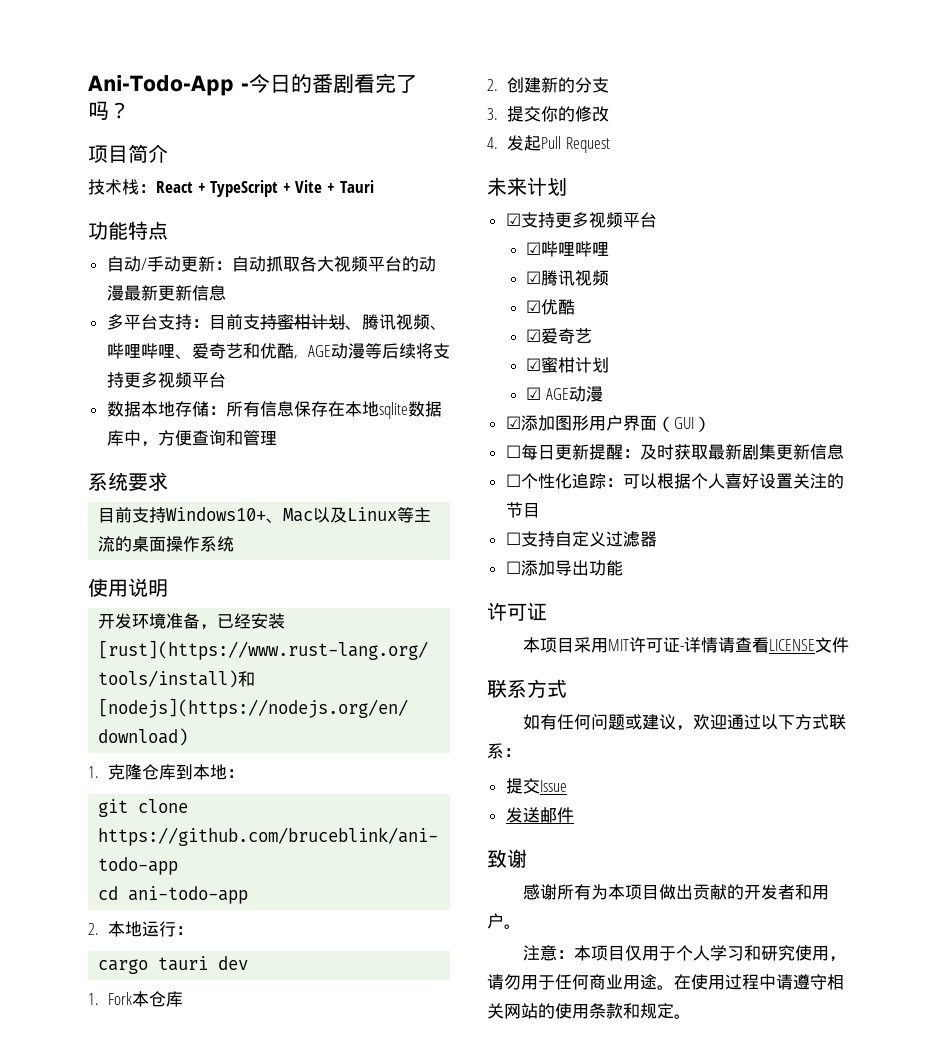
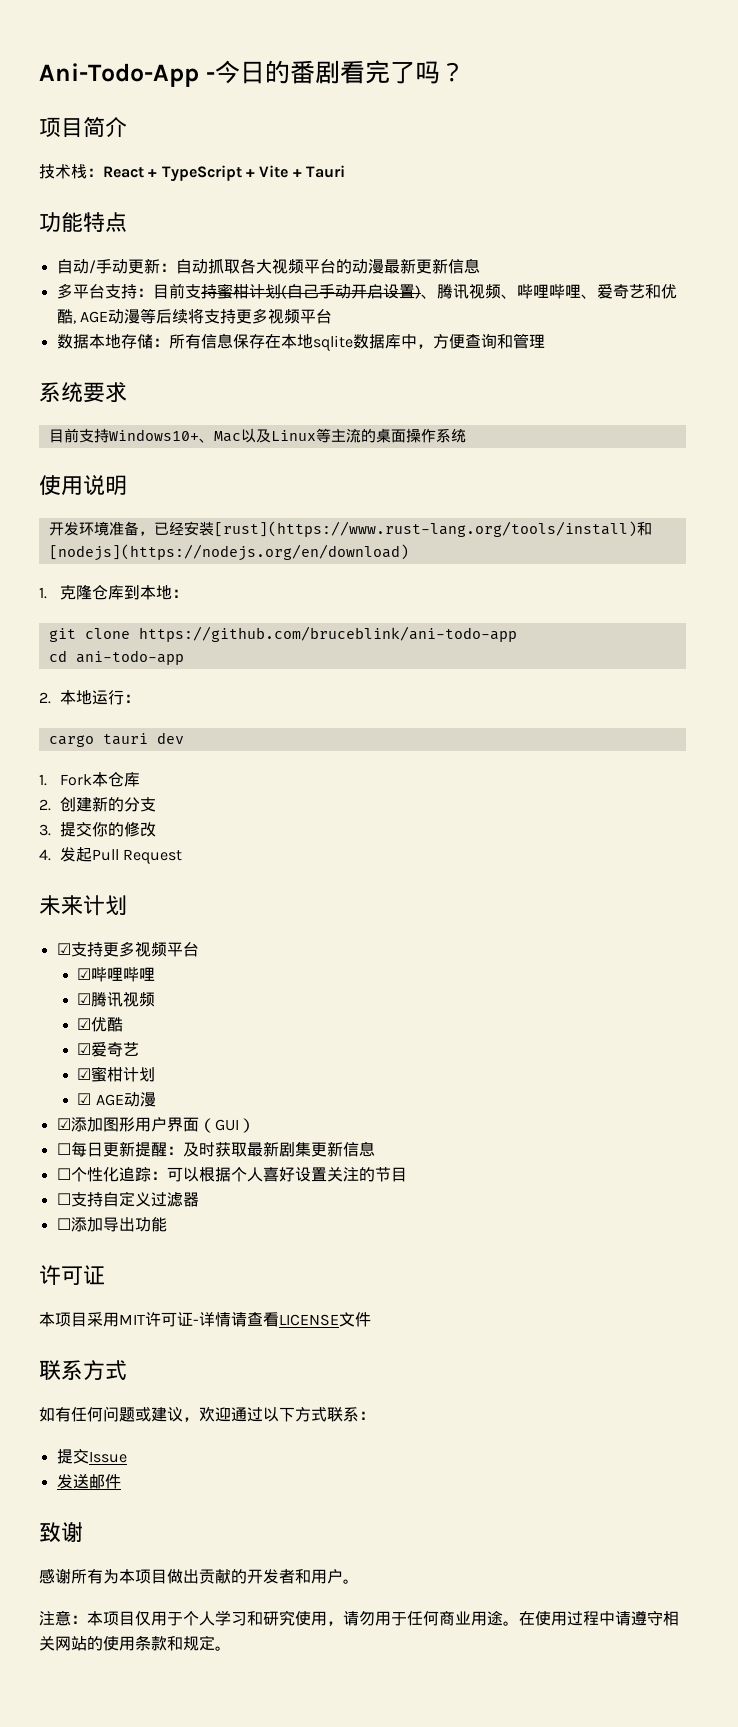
- 多平台支持：目前支持蜜柑计划、腾讯视频、哔哩哔哩、爱奇艺和优酷, AGE动漫等后续将支持更多视频平台
+ 多平台支持：目前支持蜜柑计划(自己手动开启设置)、腾讯视频、哔哩哔哩、爱奇艺和优酷, AGE动漫等后续将支持更多视频平台

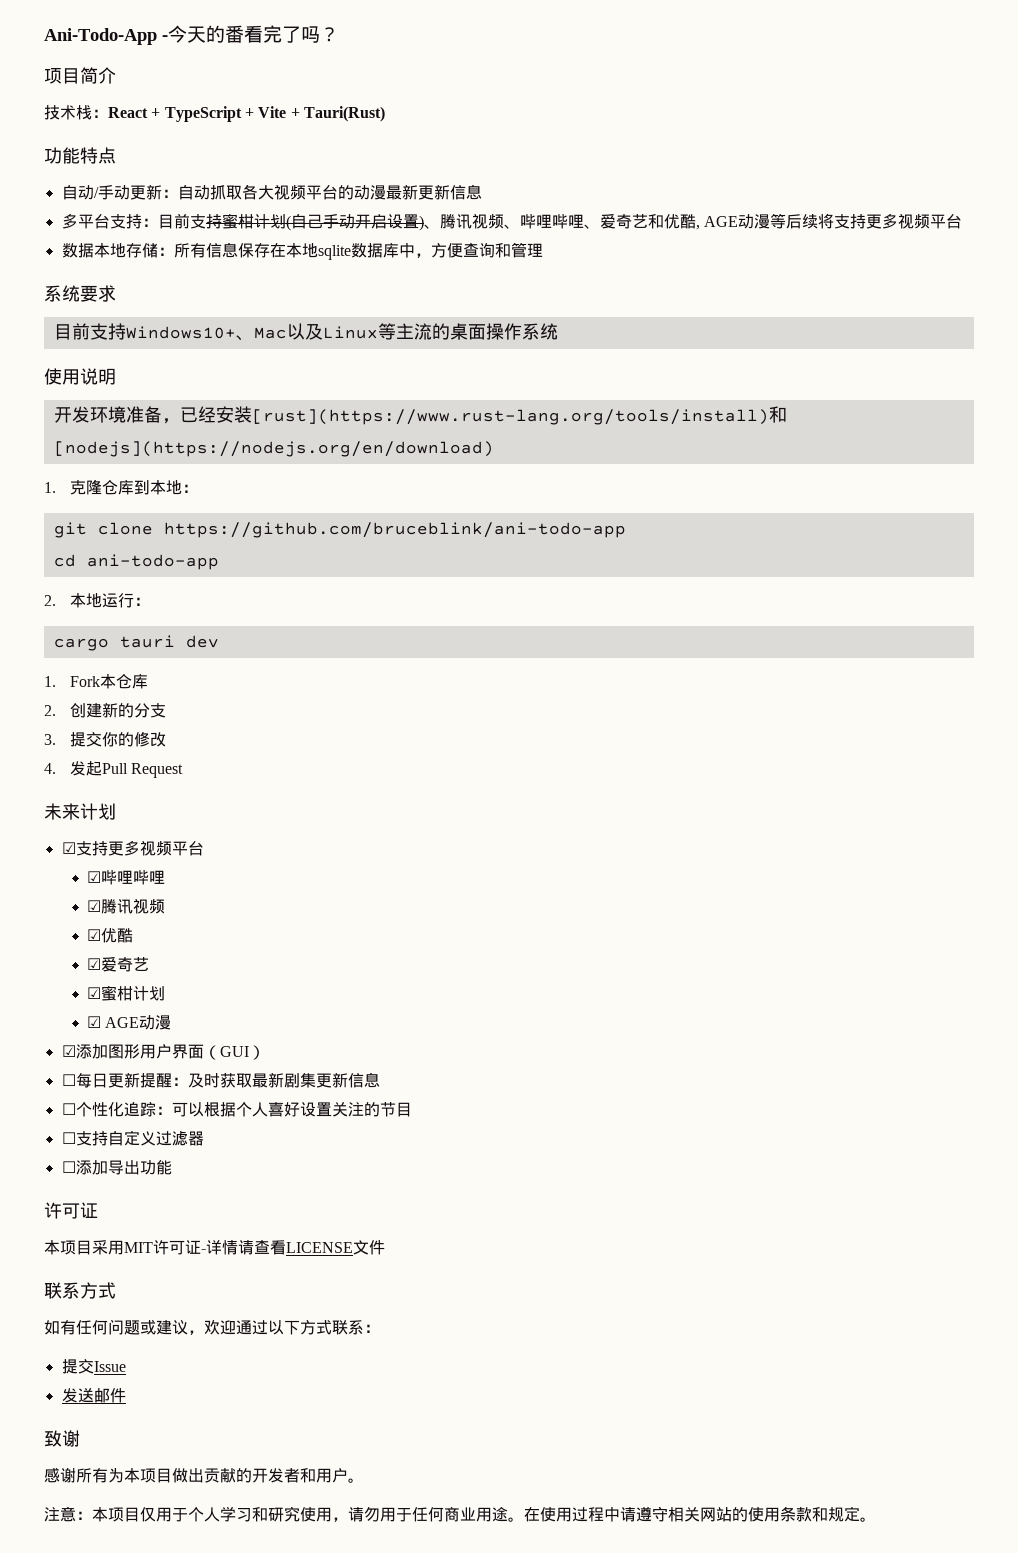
- Ani-Todo-App -今日的番剧看完了吗？
+ Ani-Todo-App -今天的番看完了吗？
- 技术栈：React + TypeScript + Vite + Tauri
+ 技术栈：React + TypeScript + Vite + Tauri(Rust)

